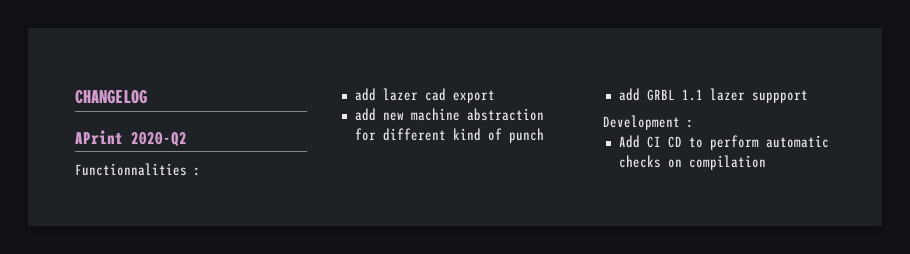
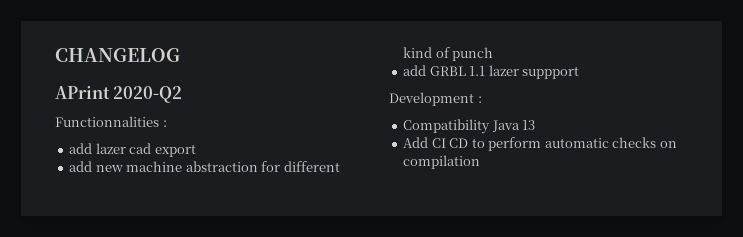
+ Compatibility Java 13

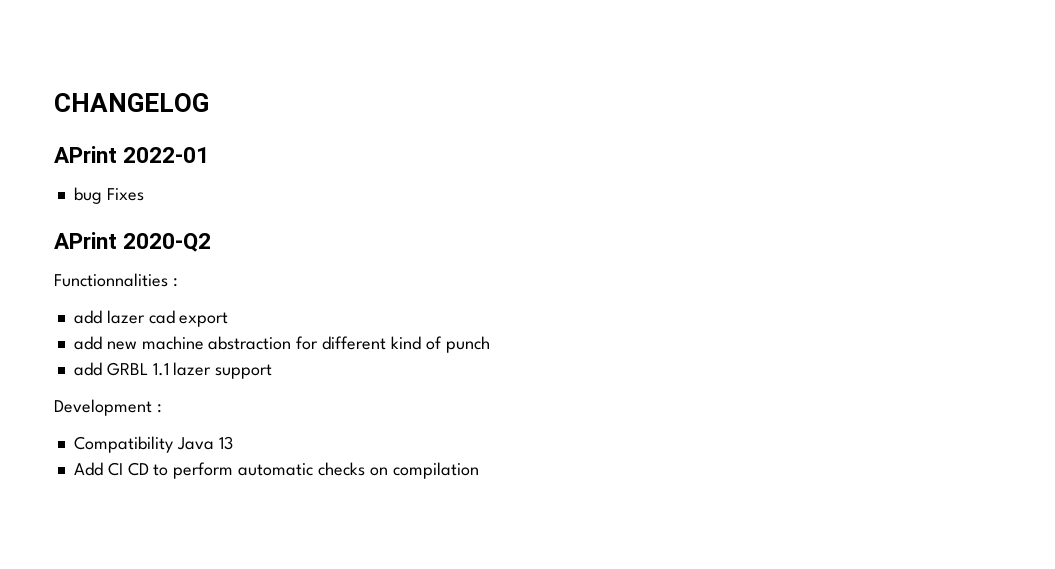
+ APrint 2022-01
+ bug Fixes
- add GRBL 1.1 lazer suppport
+ add GRBL 1.1 lazer support

